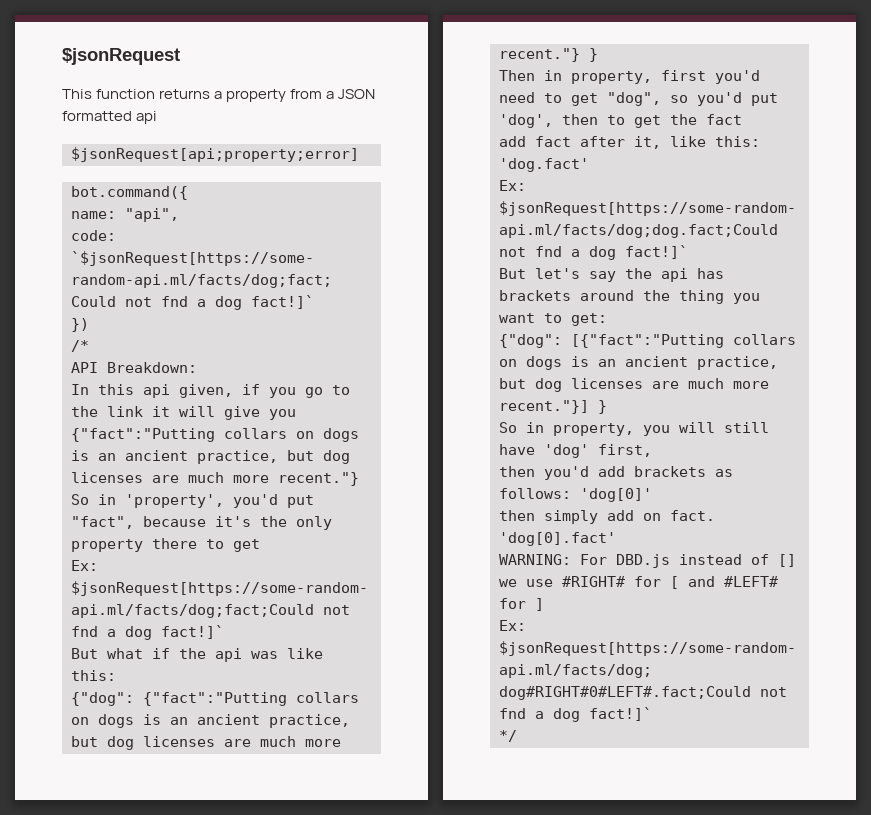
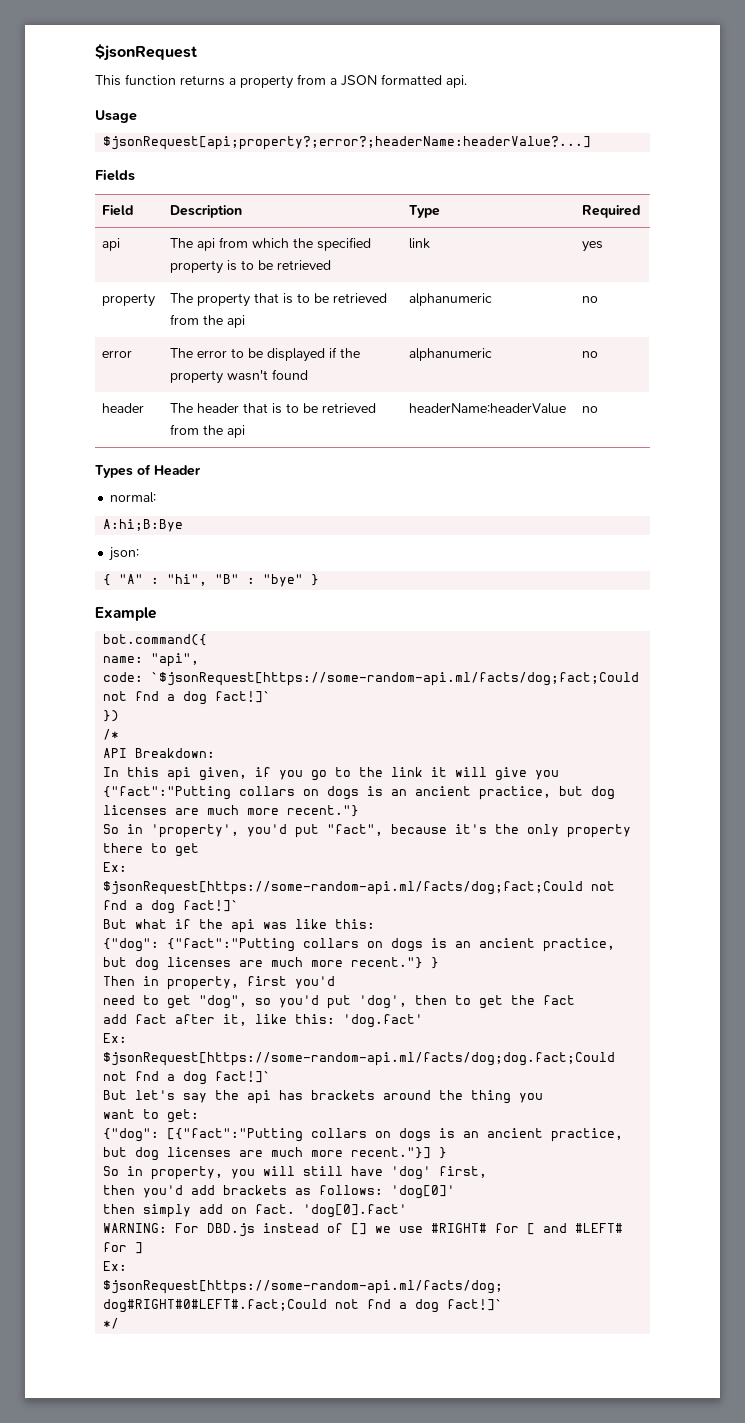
- This function returns a property from a JSON formatted api
- $jsonRequest[api;property;error]
+ This function returns a property from a JSON formatted api.
+ Usage
+ $jsonRequest[api;property?;error?;headerName:headerValue?...]
+ Fields
+ Field | Description | Type | Required
+ api | The api from which the specified property is to be retrieved | link | yes
+ property | The property that is to be retrieved from the api | alphanumeric | no
+ error | The error to be displayed if the property wasn't found | alphanumeric | no
+ header | The header that is to be retrieved from the api | headerName:headerValue | no
+ Types of Header
+ normal:
+ A:hi;B:Bye
+ json:
+ { "A" : "hi", "B" : "bye" }
+ Example

